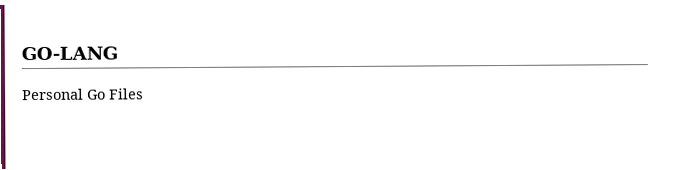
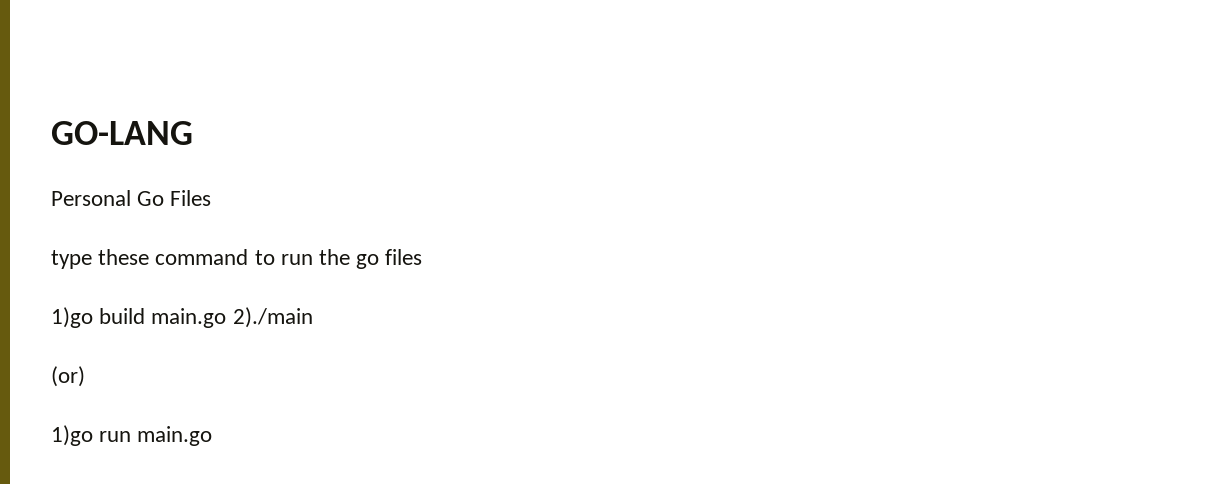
+ type these command to run the go files
+ 1)go build main.go 2)./main
+ (or)
+ 1)go run main.go

